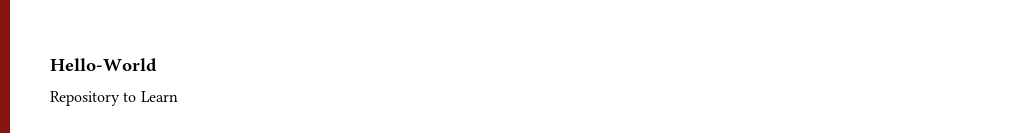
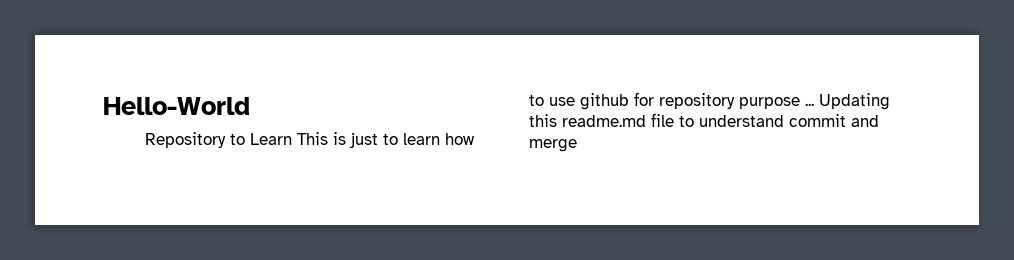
- Repository to Learn
+ Repository to Learn This is just to learn how to use github for repository purpose ... Updating this readme.md file to understand commit and merge

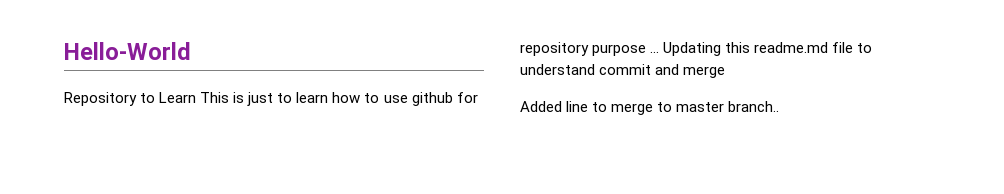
+ Added line to merge to master branch..

